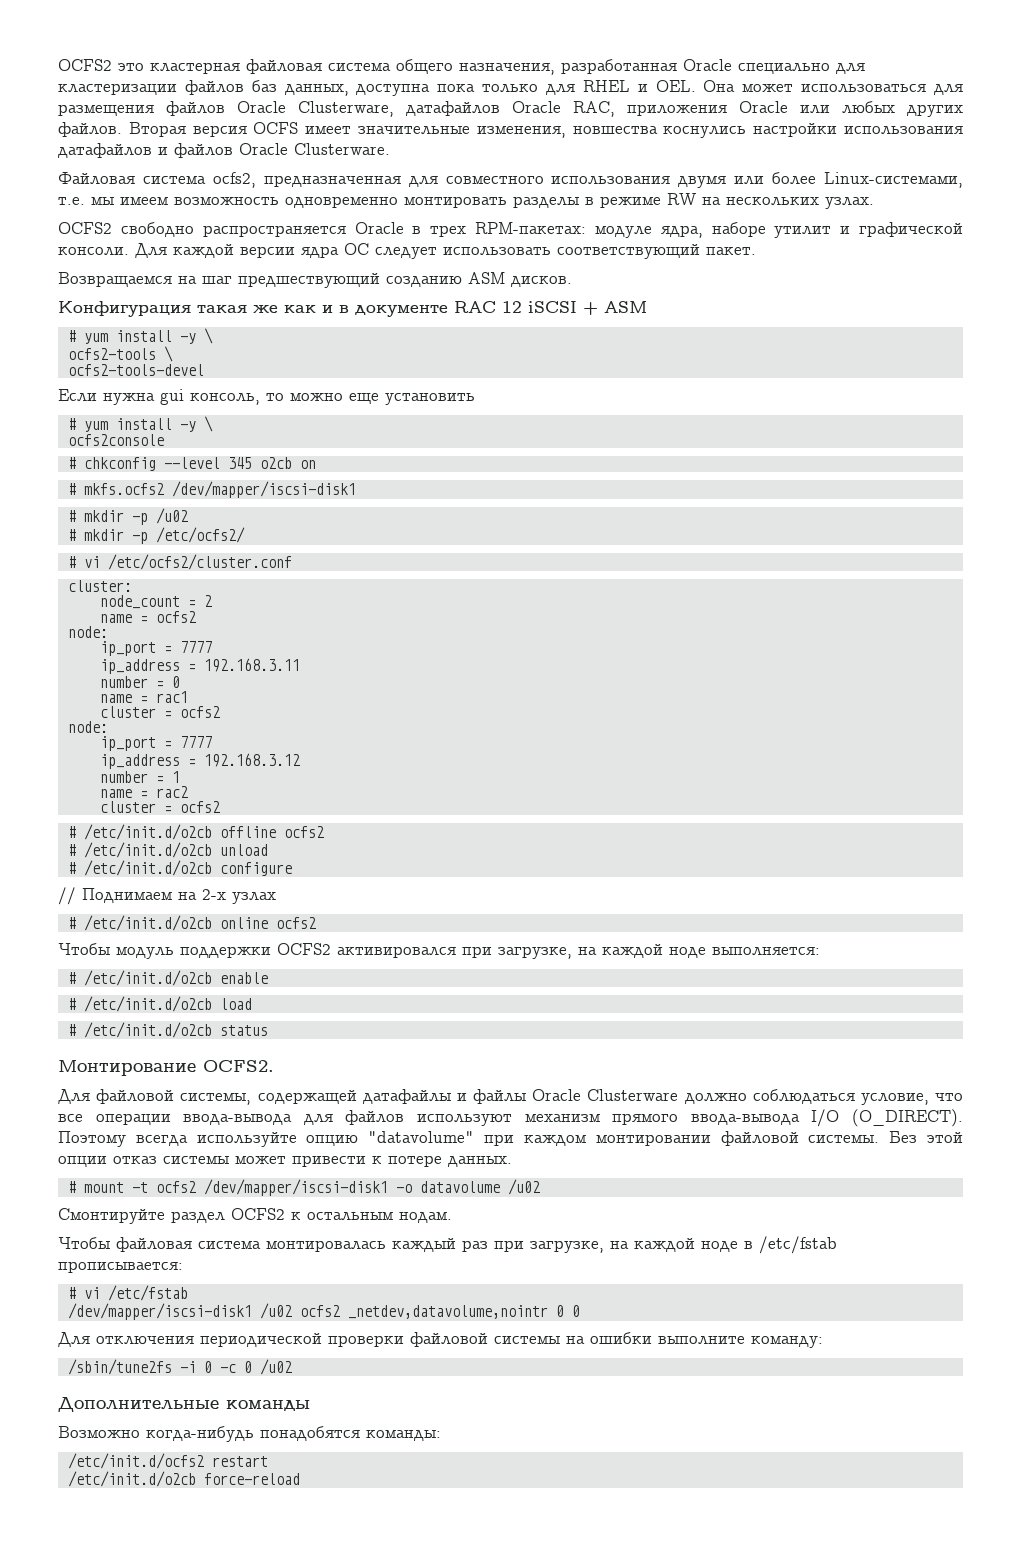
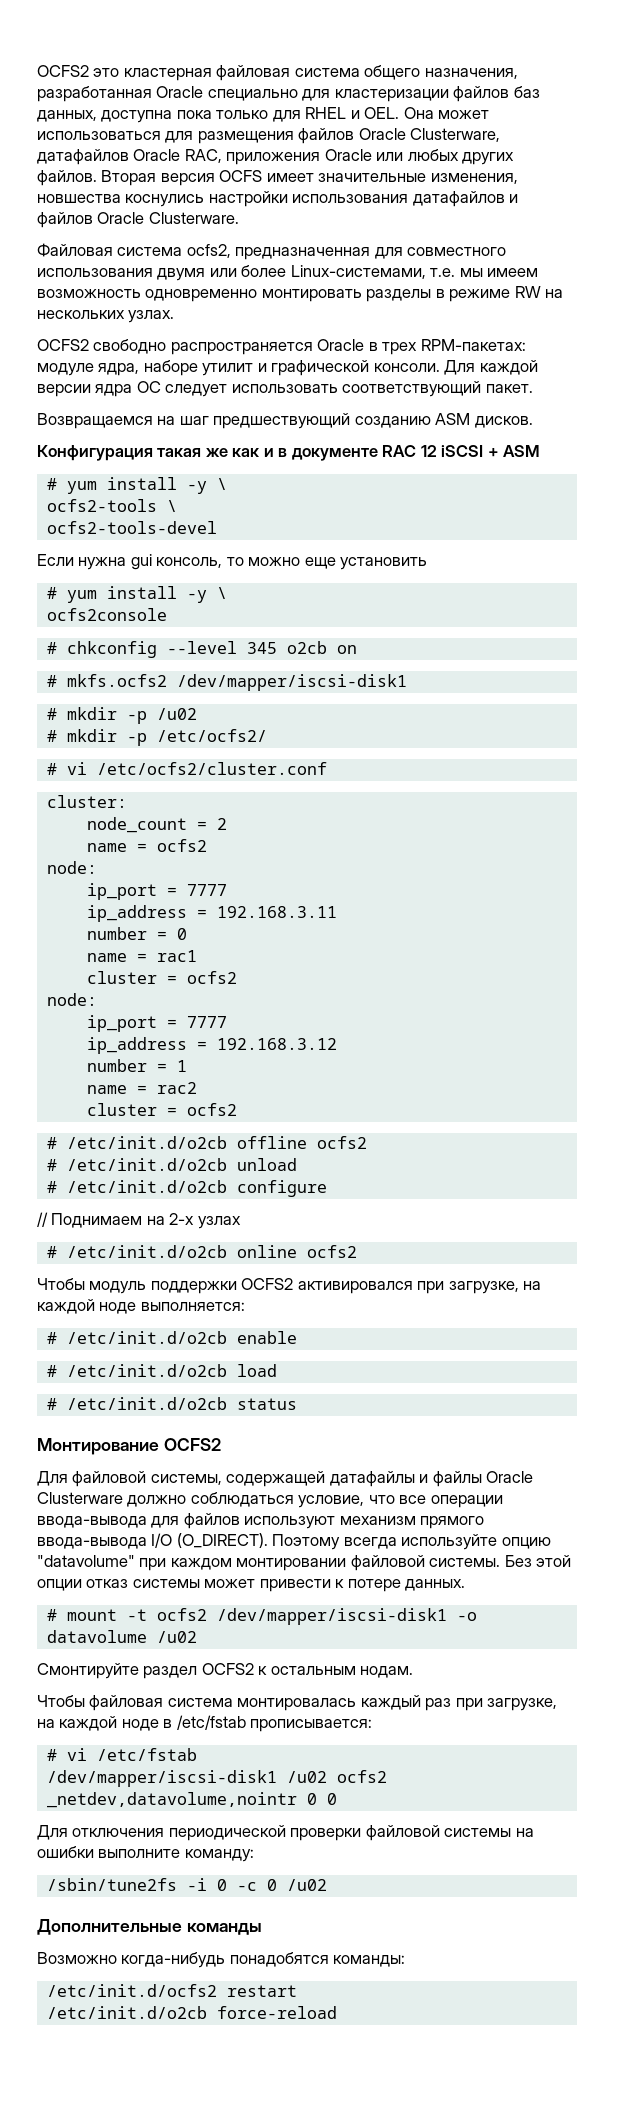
- Монтирование OCFS2.
+ Монтирование OCFS2

